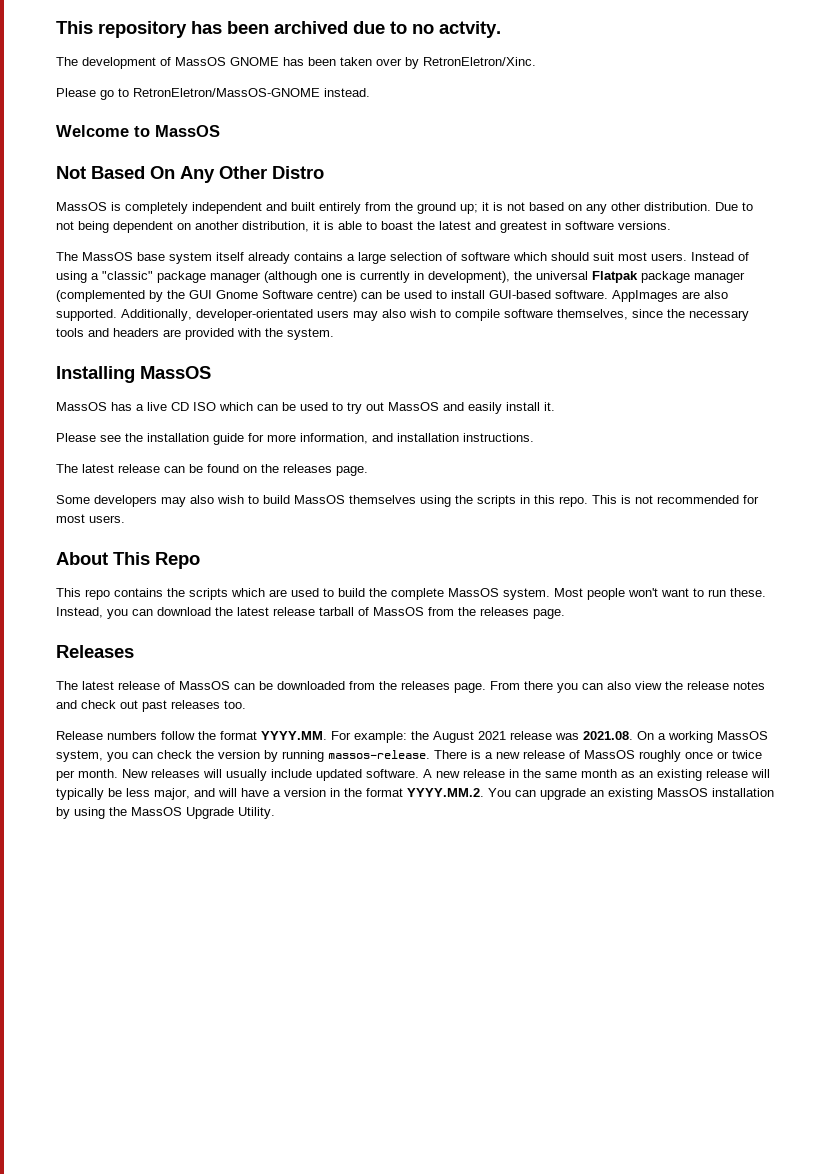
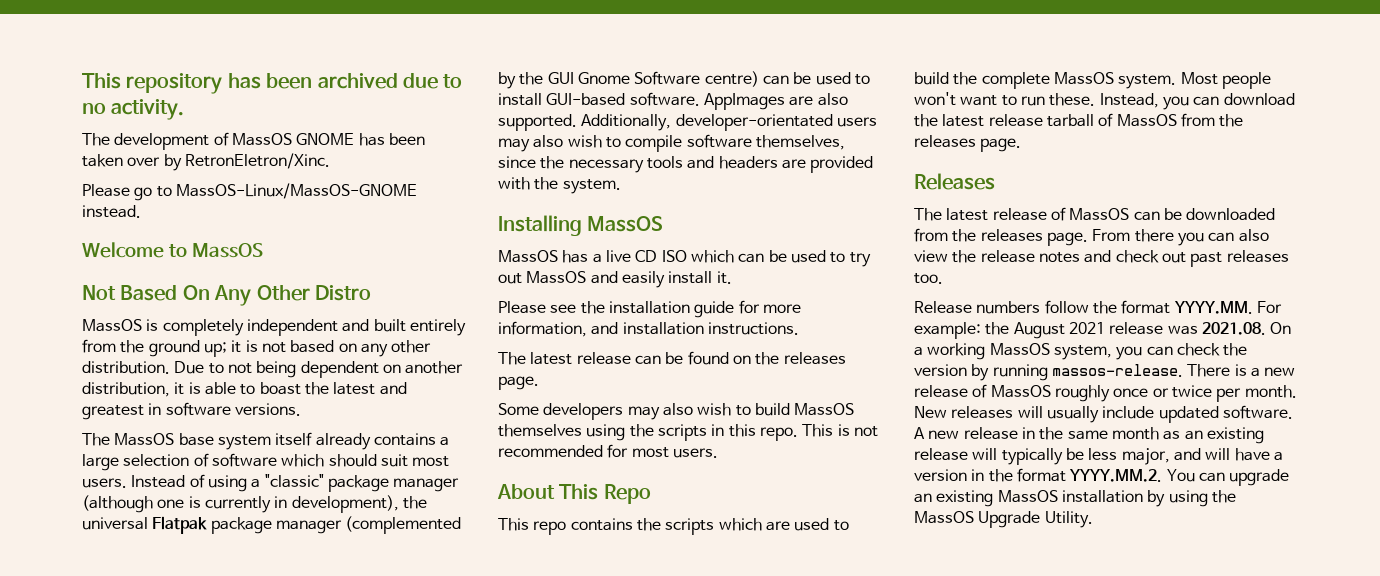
- This repository has been archived due to no actvity.
+ This repository has been archived due to no activity.
- Please go to RetronEletron/MassOS-GNOME instead.
+ Please go to MassOS-Linux/MassOS-GNOME instead.

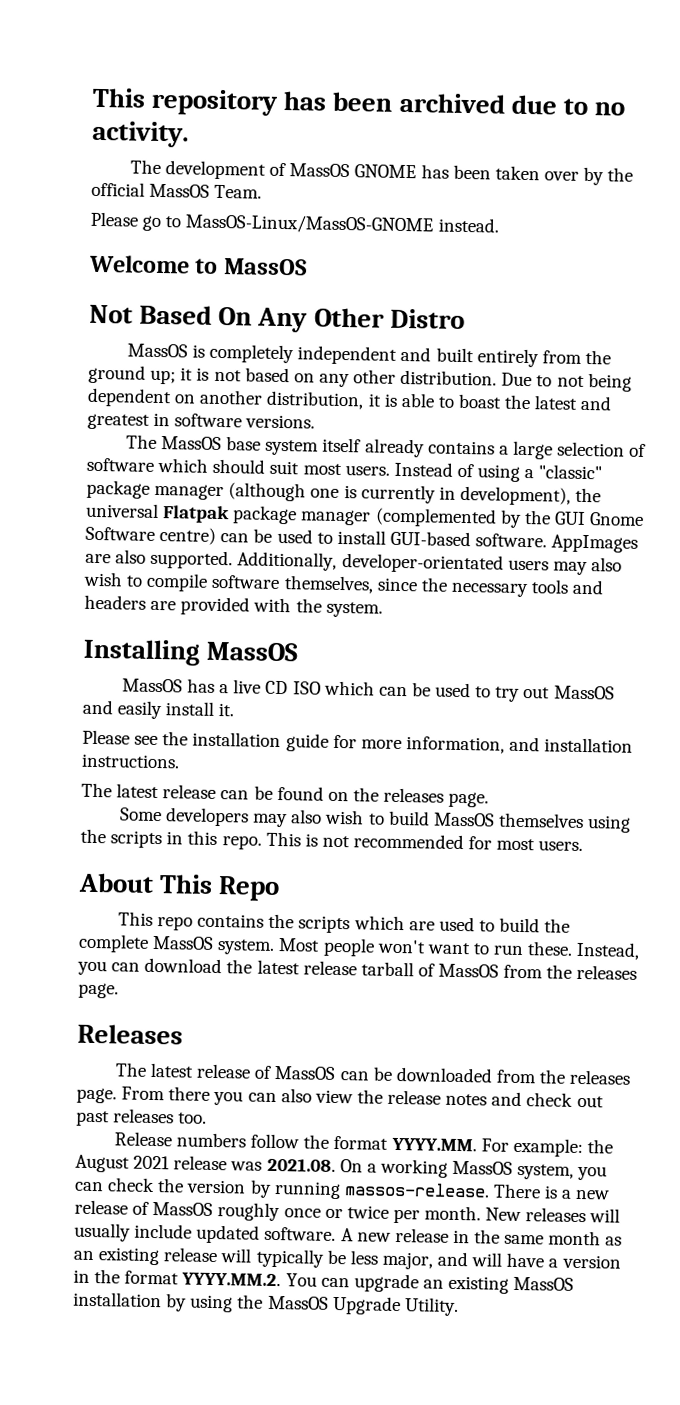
- The development of MassOS GNOME has been taken over by RetronEletron/Xinc.
+ The development of MassOS GNOME has been taken over by the official MassOS Team.

